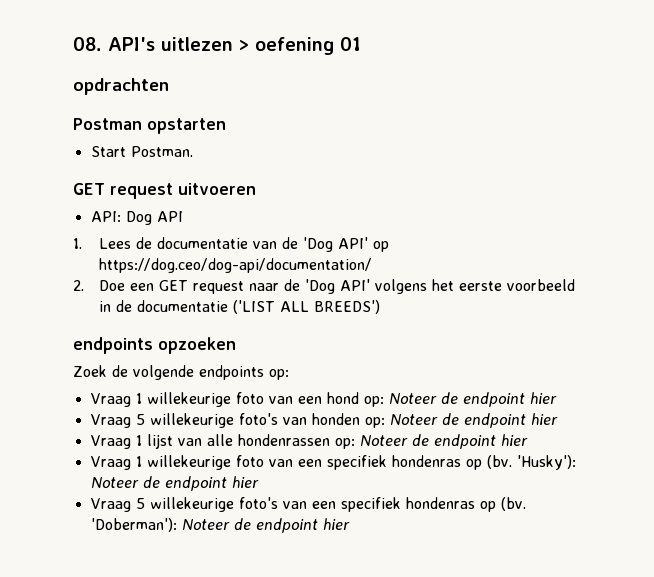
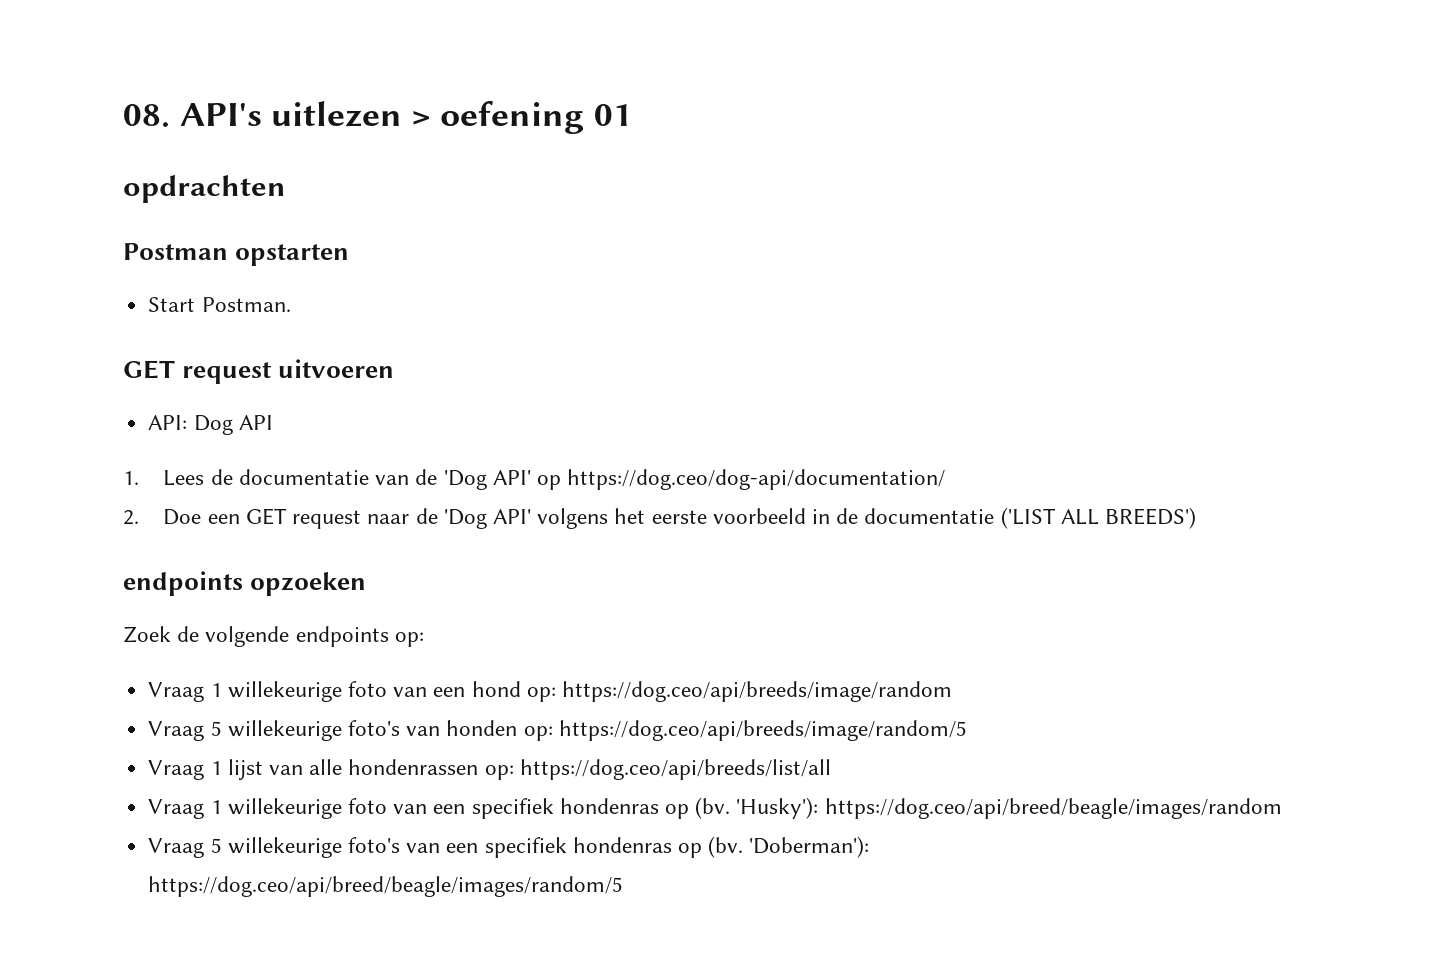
- Vraag 1 willekeurige foto van een hond op: Noteer de endpoint hier
+ Vraag 1 willekeurige foto van een hond op: https://dog.ceo/api/breeds/image/random
- Vraag 5 willekeurige foto's van honden op: Noteer de endpoint hier
+ Vraag 5 willekeurige foto's van honden op: https://dog.ceo/api/breeds/image/random/5
- Vraag 1 lijst van alle hondenrassen op: Noteer de endpoint hier
+ Vraag 1 lijst van alle hondenrassen op: https://dog.ceo/api/breeds/list/all
- 'Husky'): Noteer de endpoint hier
+ 'Husky'): https://dog.ceo/api/breed/beagle/images/random
- 'Doberman'): Noteer de endpoint hier
+ 'Doberman'): https://dog.ceo/api/breed/beagle/images/random/5

